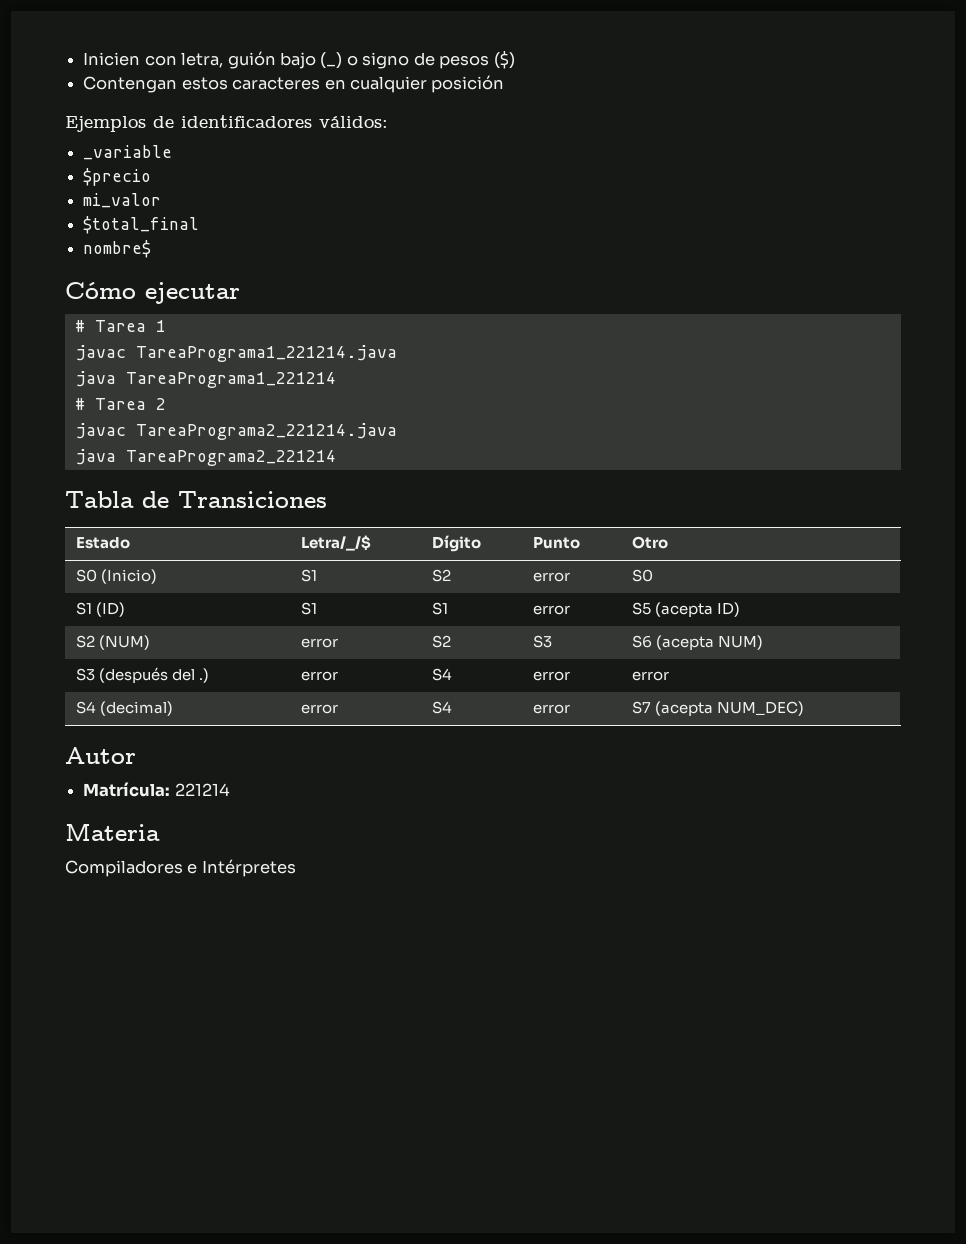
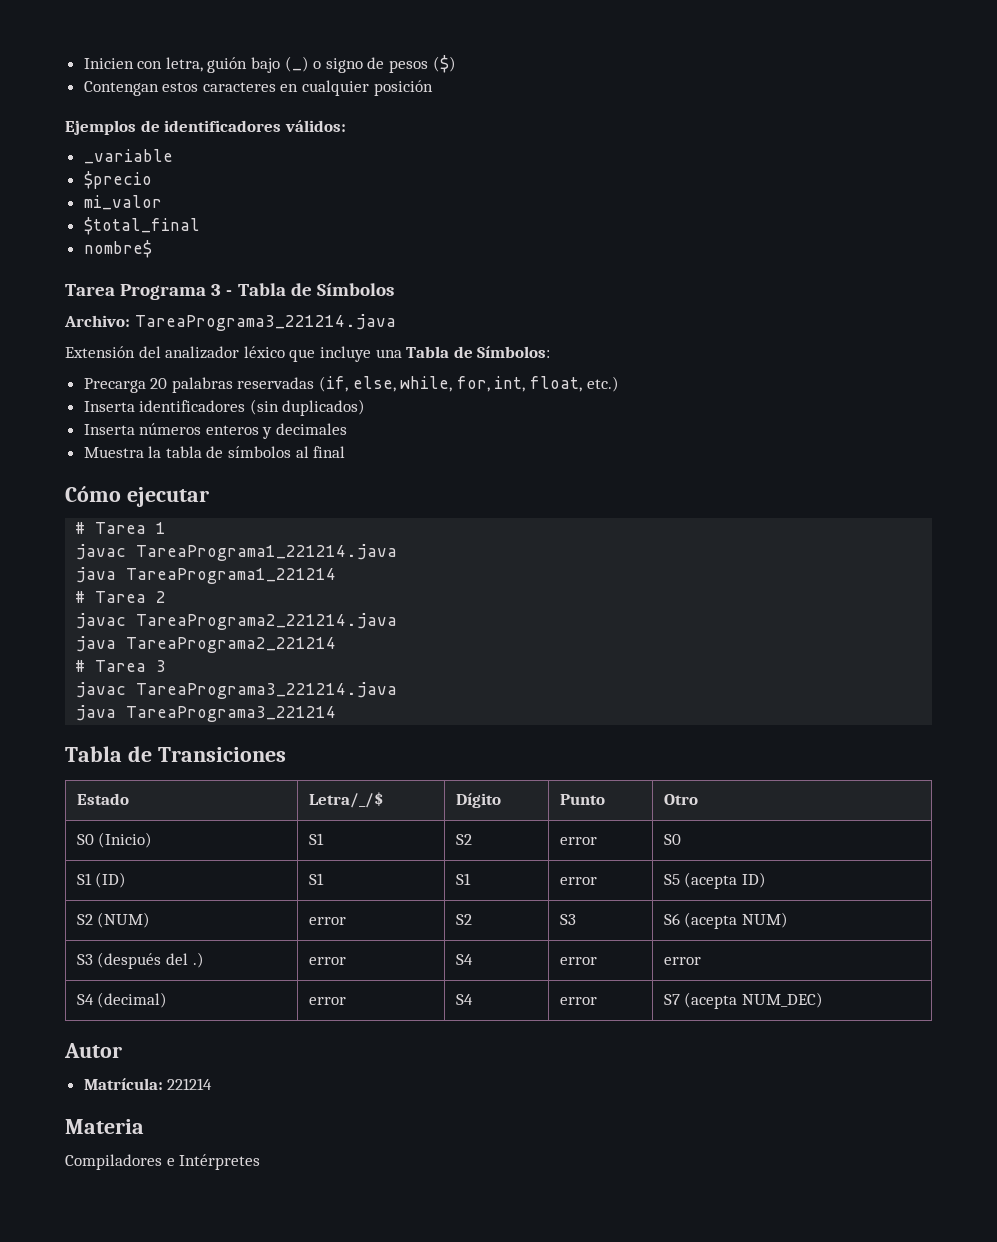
+ Tarea Programa 3 - Tabla de Símbolos
+ Archivo: TareaPrograma3_221214.java
+ Extensión del analizador léxico que incluye una Tabla de Símbolos:
+ Precarga 20 palabras reservadas (if, else, while, for, int, float, etc.)
+ Inserta identificadores (sin duplicados)
+ Inserta números enteros y decimales
+ Muestra la tabla de símbolos al final
+ # Tarea 3
+ javac TareaPrograma3_221214.java
+ java TareaPrograma3_221214

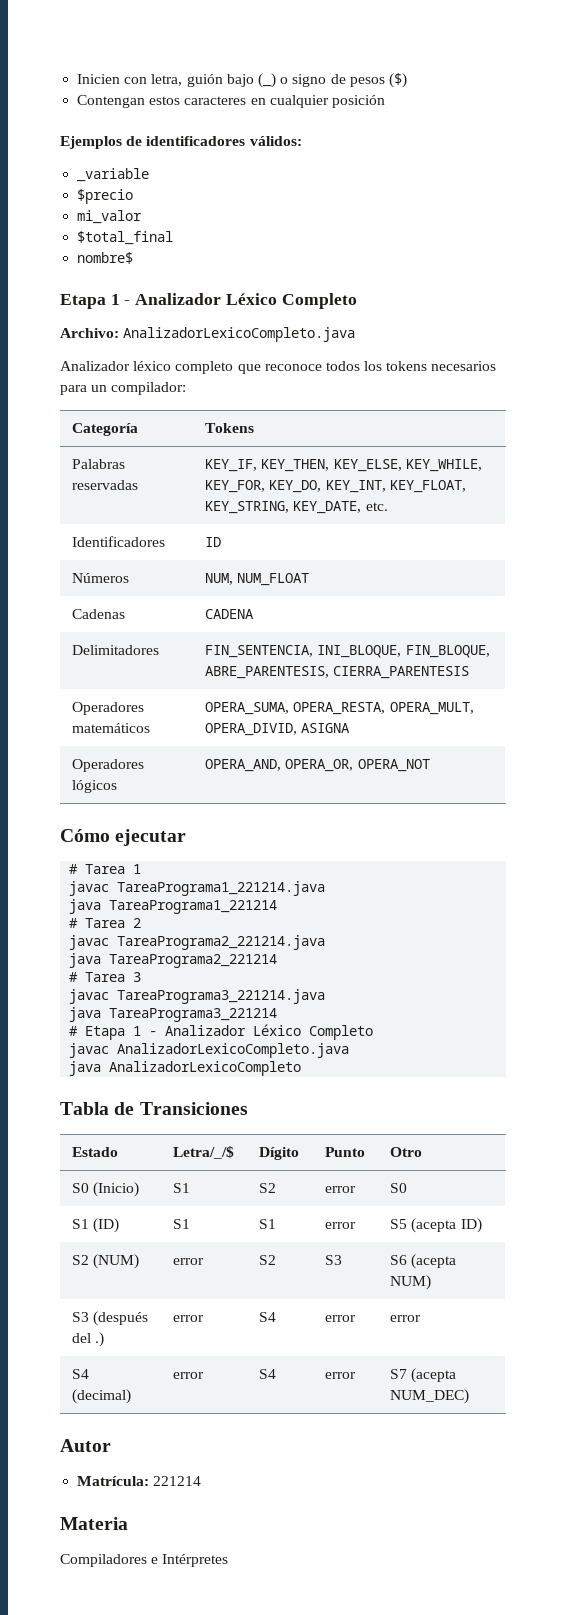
  nombre$
- Tarea Programa 3 - Tabla de Símbolos
- Archivo: TareaPrograma3_221214.java
- Extensión del analizador léxico que incluye una Tabla de Símbolos:
- Precarga 20 palabras reservadas (if, else, while, for, int, float, etc.)
- Inserta identificadores (sin duplicados)
- Inserta números enteros y decimales
- Muestra la tabla de símbolos al final
+ Etapa 1 - Analizador Léxico Completo
+ Archivo: AnalizadorLexicoCompleto.java
+ Analizador léxico completo que reconoce todos los tokens necesarios para un compilador:
+ Categoría | Tokens
+ Palabras reservadas | KEY_IF, KEY_THEN, KEY_ELSE, KEY_WHILE, KEY_FOR, KEY_DO, KEY_INT, KEY_FLOAT, KEY_STRING, KEY_DATE, etc.
+ Identificadores | ID
+ Números | NUM, NUM_FLOAT
+ Cadenas | CADENA
+ Delimitadores | FIN_SENTENCIA, INI_BLOQUE, FIN_BLOQUE, ABRE_PARENTESIS, CIERRA_PARENTESIS
+ Operadores matemáticos | OPERA_SUMA, OPERA_RESTA, OPERA_MULT, OPERA_DIVID, ASIGNA
+ Operadores lógicos | OPERA_AND, OPERA_OR, OPERA_NOT
+ # Etapa 1 - Analizador Léxico Completo
+ javac AnalizadorLexicoCompleto.java
+ java AnalizadorLexicoCompleto

